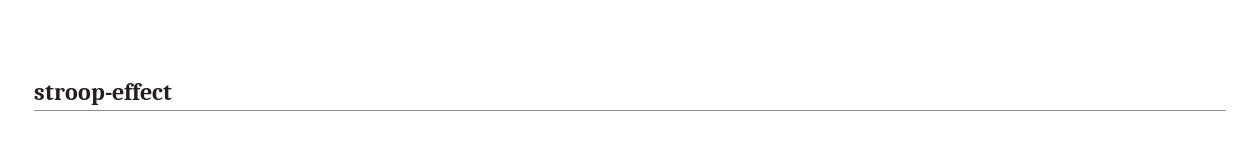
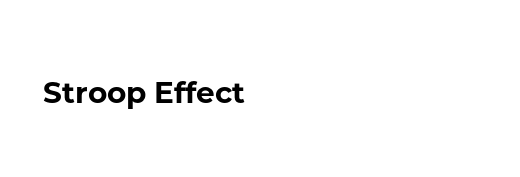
- stroop-effect
+ Stroop Effect

